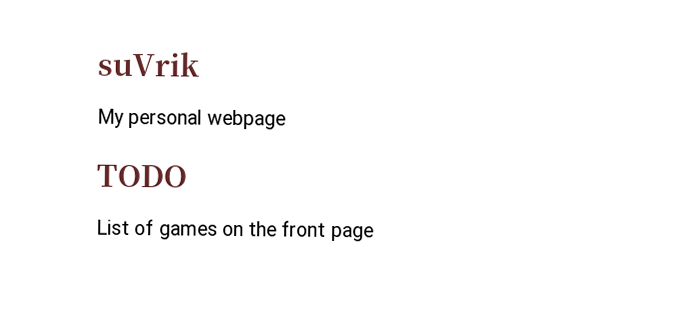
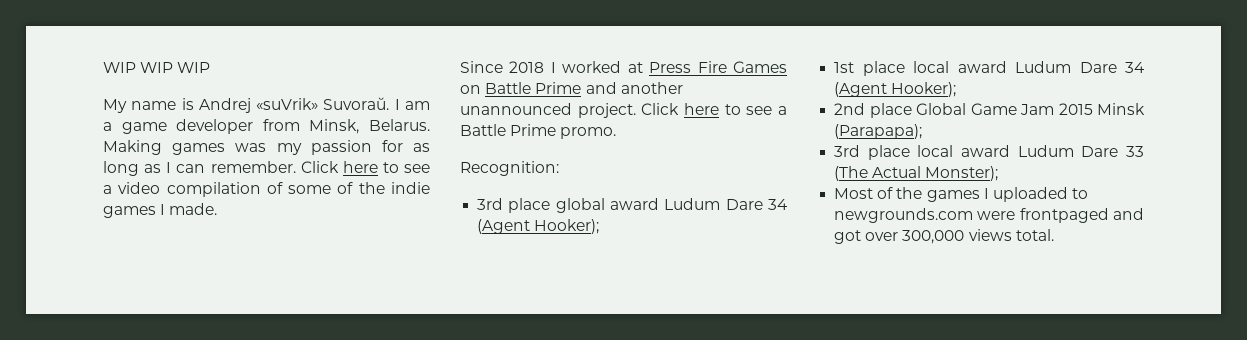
- suVrik
- My personal webpage
- TODO
- List of games on the front page
+ WIP WIP WIP
+ My name is Andrej «suVrik» Suvoraŭ. I am a game developer from Minsk, Belarus. Making games was my passion for as long as I can remember. Click here to see a video compilation of some of the indie games I made.
+ Since 2018 I worked at Press Fire Games on Battle Prime and another unannounced project. Click here to see a Battle Prime promo.
+ Recognition:
+ 3rd place global award Ludum Dare 34 (Agent Hooker);
+ 1st place local award Ludum Dare 34 (Agent Hooker);
+ 2nd place Global Game Jam 2015 Minsk (Parapapa);
+ 3rd place local award Ludum Dare 33 (The Actual Monster);
+ Most of the games I uploaded to newgrounds.com were frontpaged and got over 300,000 views total.

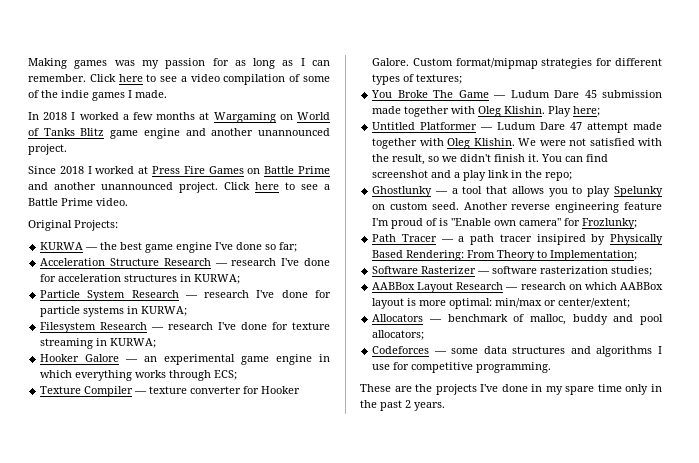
- WIP WIP WIP
- My name is Andrej «suVrik» Suvoraŭ. I am a game developer from Minsk, Belarus.
+ In 2018 I worked a few months at Wargaming on World of Tanks Blitz game engine and another unannounced project.
- Click here to see a Battle Prime promo.
- Recognition:
- 3rd place global award Ludum Dare 34 (Agent Hooker);
- 1st place local award Ludum Dare 34 (Agent Hooker);
- 2nd place Global Game Jam 2015 Minsk (Parapapa);
- 3rd place local award Ludum Dare 33 (The Actual Monster);
- Most of the games I uploaded to newgrounds.com were frontpaged and got over 300,000 views total.
+ Click here to see a Battle Prime video.
+ Original Projects:
+ KURWA — the best game engine I've done so far;
+ Acceleration Structure Research — research I've done for acceleration structures in KURWA;
+ Particle System Research — research I've done for particle systems in KURWA;
+ Filesystem Research — research I've done for texture streaming in KURWA;
+ Hooker Galore — an experimental game engine in which everything works through ECS;
+ Texture Compiler — texture converter for Hooker Galore. Custom format/mipmap strategies for different types of textures;
+ You Broke The Game — Ludum Dare 45 submission made together with Oleg Klishin. Play here;
+ Untitled Platformer — Ludum Dare 47 attempt made together with Oleg Klishin. We were not satisfied with the result, so we didn't finish it. You can find screenshot and a play link in the repo;
+ Ghostlunky — a tool that allows you to play Spelunky on custom seed. Another reverse engineering feature I'm proud of is "Enable own camera" for Frozlunky;
+ Path Tracer — a path tracer insipired by Physically Based Rendering: From Theory to Implementation;
+ Software Rasterizer — software rasterization studies;
+ AABBox Layout Research — research on which AABBox layout is more optimal: min/max or center/extent;
+ Allocators — benchmark of malloc, buddy and pool allocators;
+ Codeforces — some data structures and algorithms I use for competitive programming.
+ These are the projects I've done in my spare time only in the past 2 years.

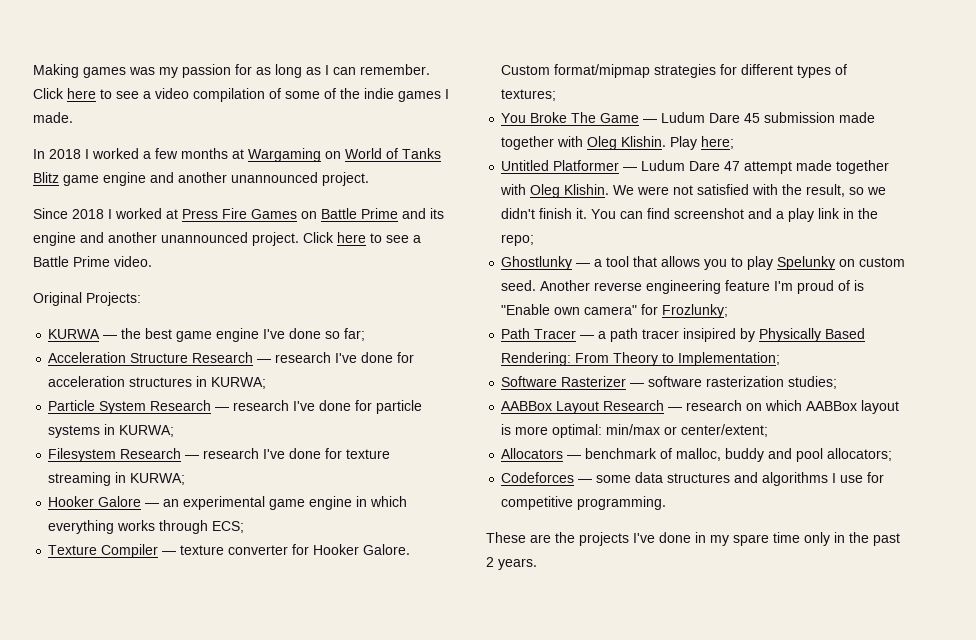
- Since 2018 I worked at Press Fire Games on Battle Prime and another unannounced project.
+ Since 2018 I worked at Press Fire Games on Battle Prime and its engine and another unannounced project.

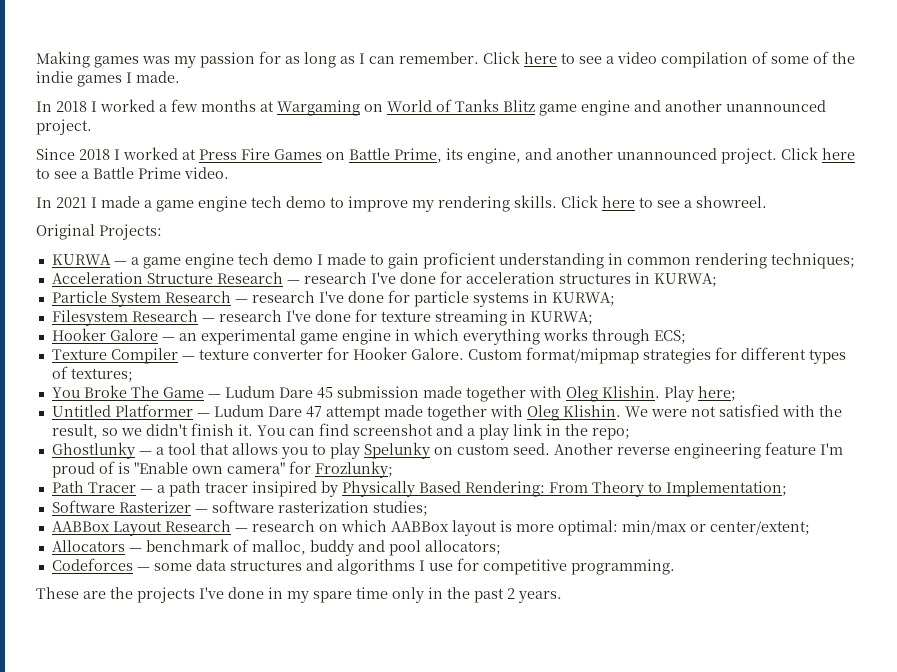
- Since 2018 I worked at Press Fire Games on Battle Prime and its engine and another unannounced project.
+ Since 2018 I worked at Press Fire Games on Battle Prime, its engine, and another unannounced project.
+ In 2021 I made a game engine tech demo to improve my rendering skills. Click here to see a showreel.
  Original Projects:
- KURWA — the best game engine I've done so far;
+ KURWA — a game engine tech demo I made to gain proficient understanding in common rendering techniques;

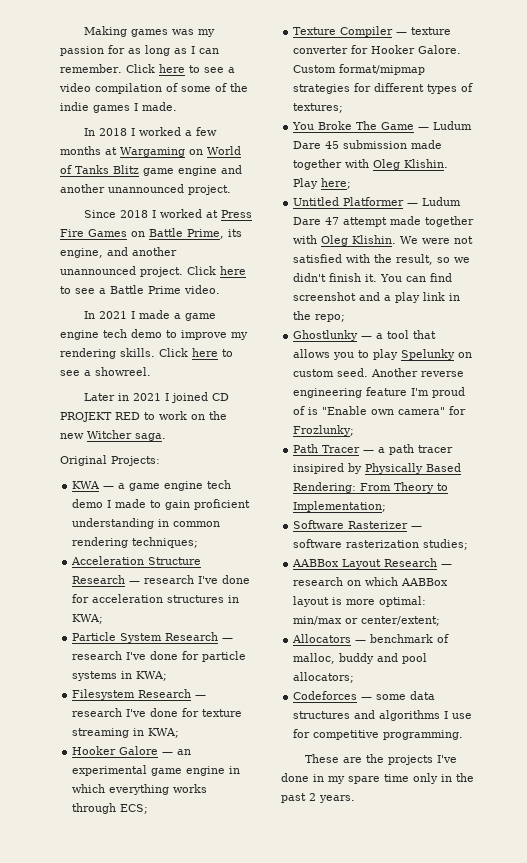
+ Later in 2021 I joined CD PROJEKT RED to work on the new Witcher saga.
- KURWA — a game engine tech demo I made to gain proficient understanding in common rendering techniques;
+ KWA — a game engine tech demo I made to gain proficient understanding in common rendering techniques;
- Acceleration Structure Research — research I've done for acceleration structures in KURWA;
+ Acceleration Structure Research — research I've done for acceleration structures in KWA;
- Particle System Research — research I've done for particle systems in KURWA;
+ Particle System Research — research I've done for particle systems in KWA;
- Filesystem Research — research I've done for texture streaming in KURWA;
+ Filesystem Research — research I've done for texture streaming in KWA;

